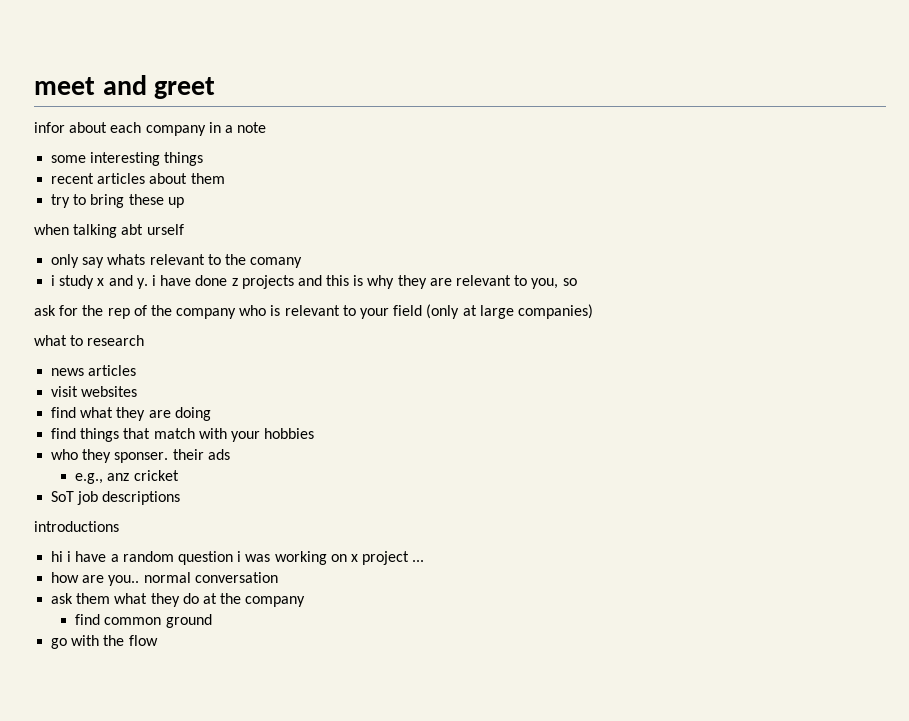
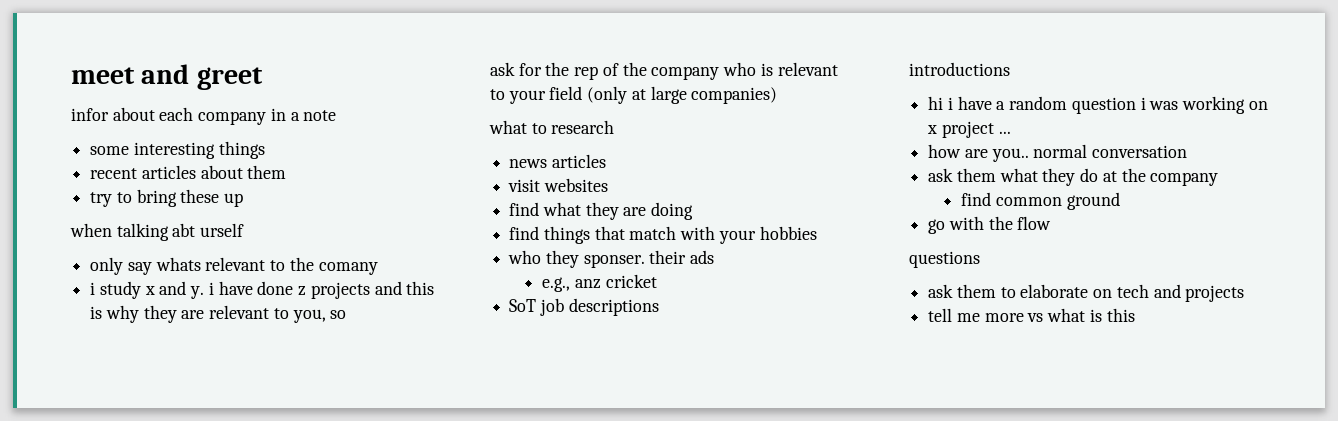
+ questions
+ ask them to elaborate on tech and projects
+ tell me more vs what is this

